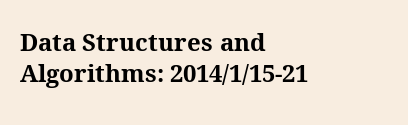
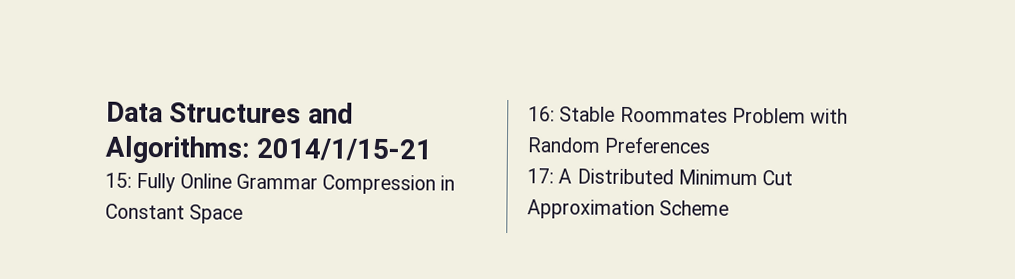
+ 15: Fully Online Grammar Compression in Constant Space
+ 16: Stable Roommates Problem with Random Preferences
+ 17: A Distributed Minimum Cut Approximation Scheme

